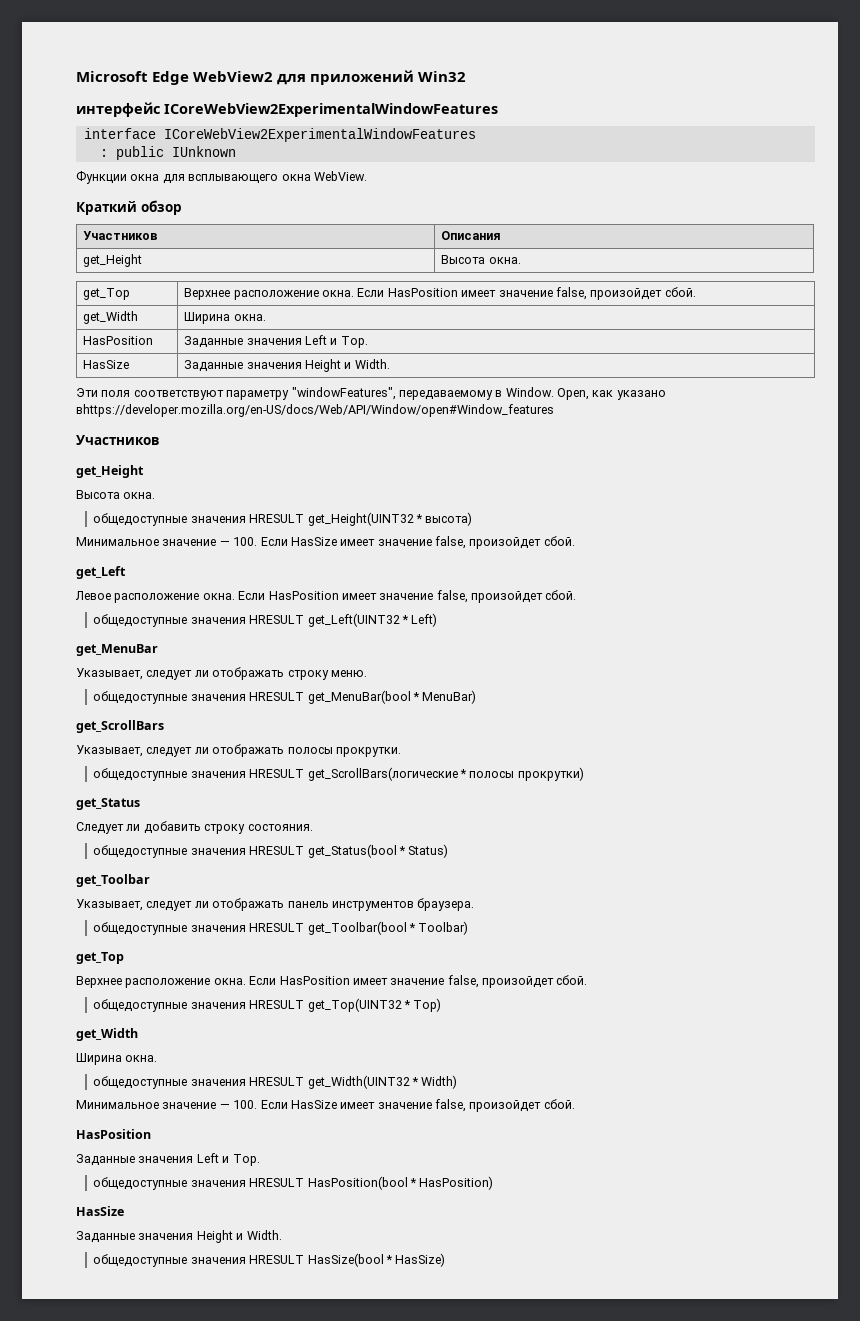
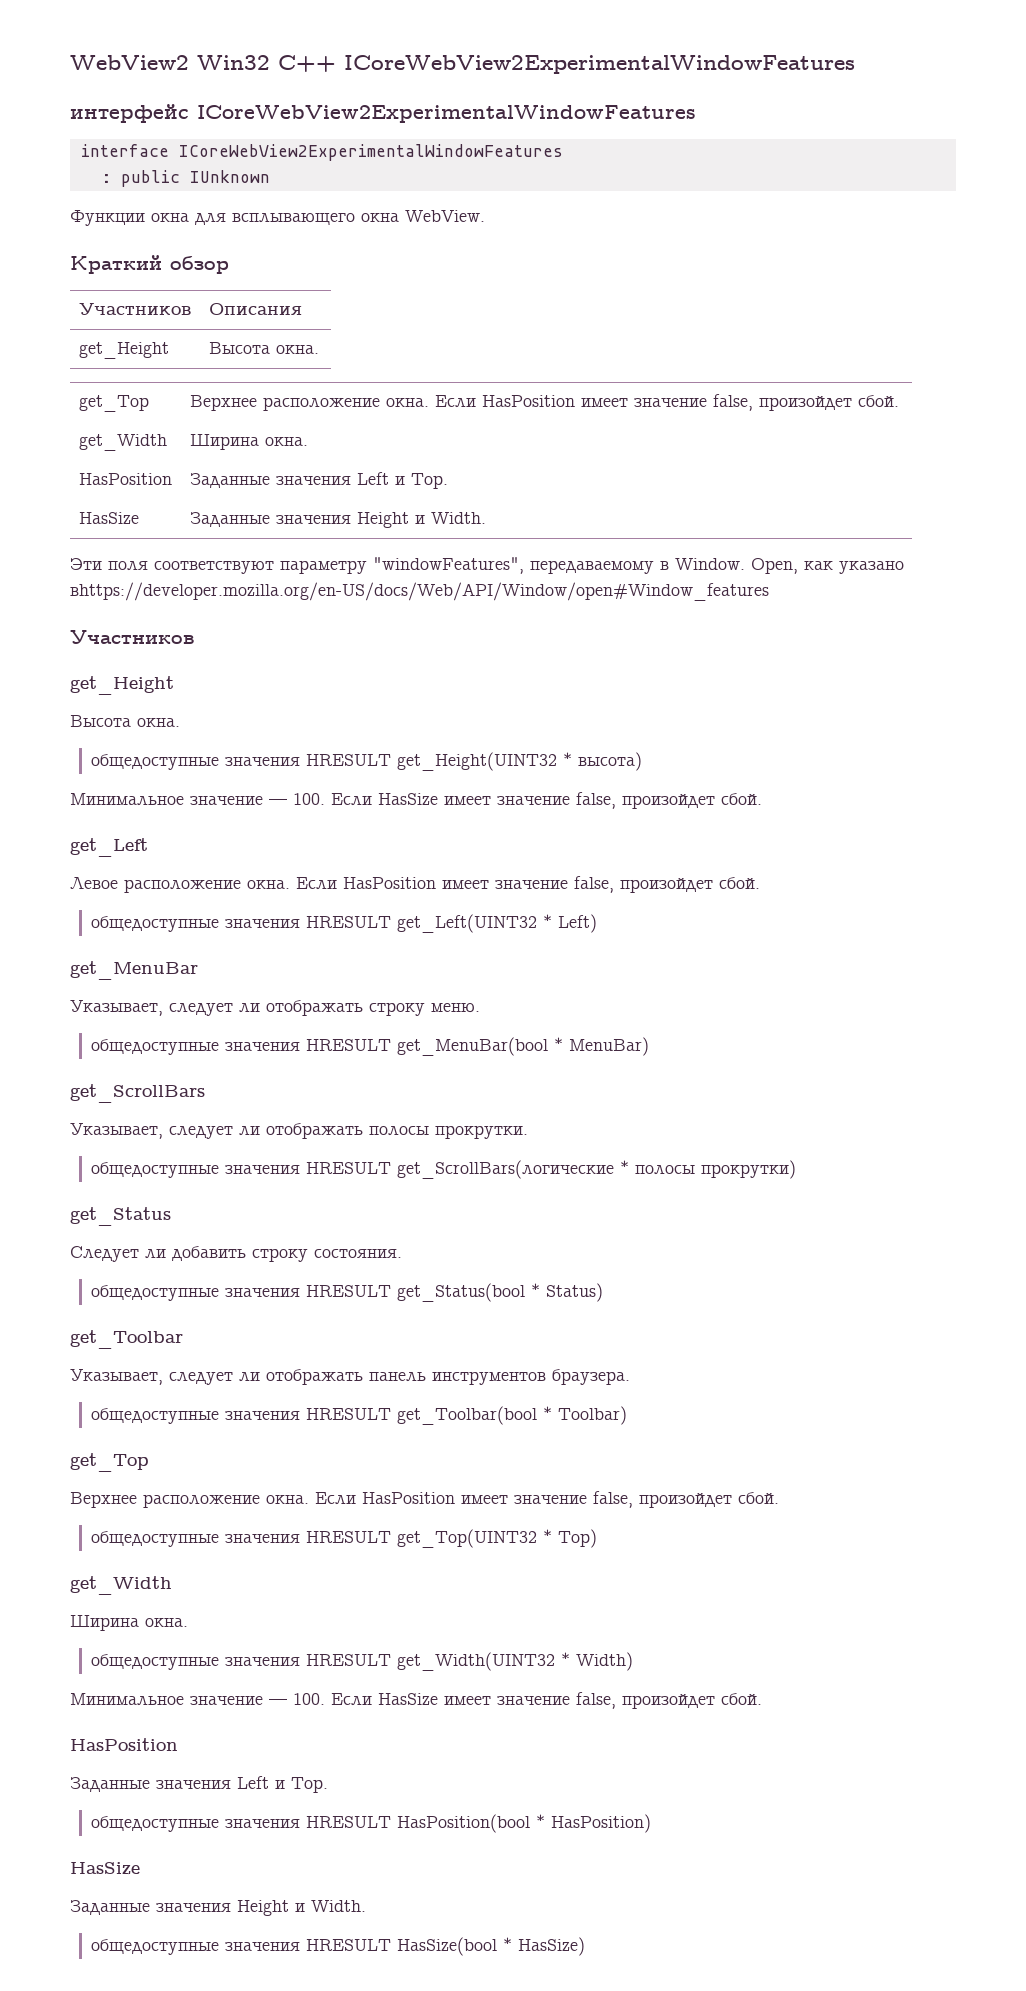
- Microsoft Edge WebView2 для приложений Win32
+ WebView2 Win32 C++ ICoreWebView2ExperimentalWindowFeatures

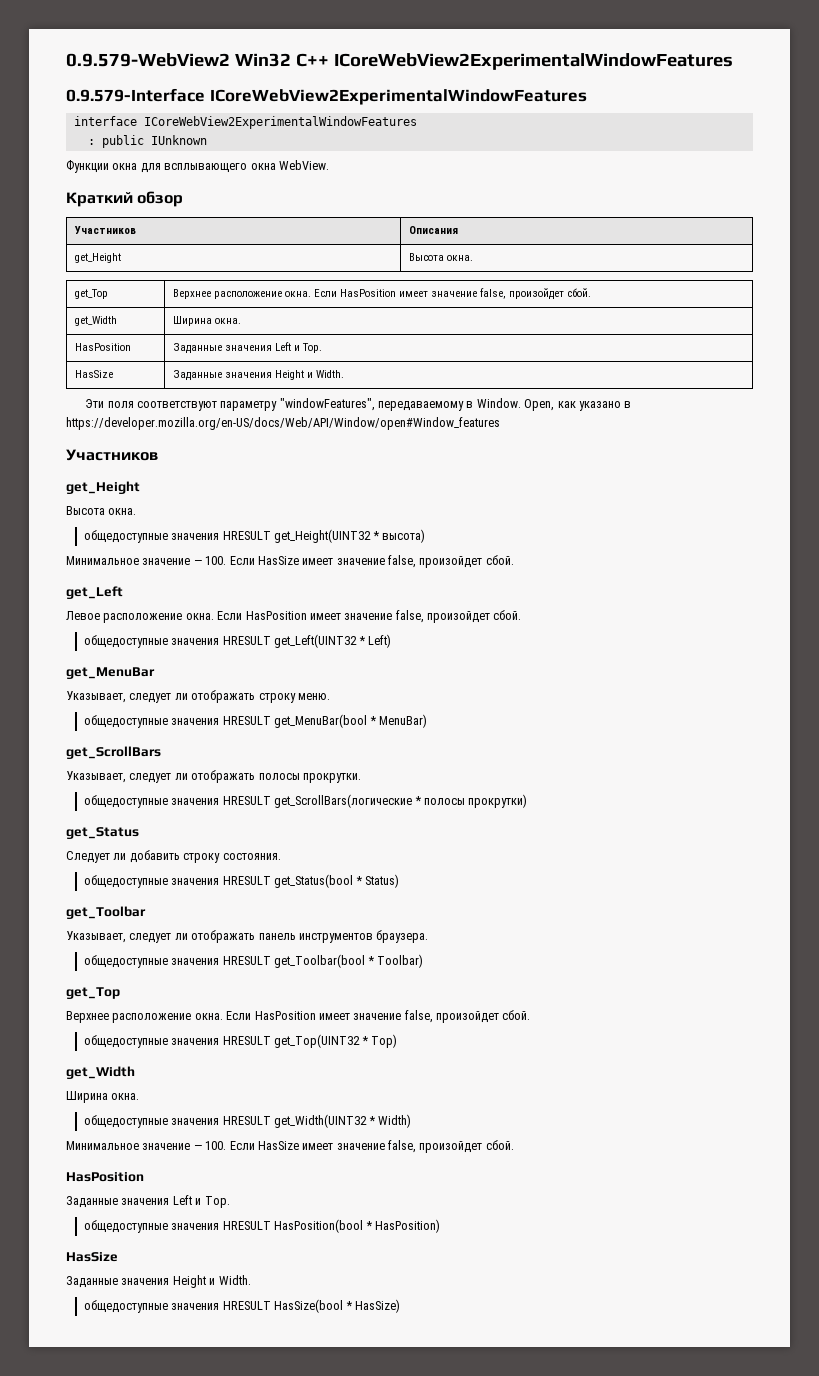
- WebView2 Win32 C++ ICoreWebView2ExperimentalWindowFeatures
+ 0.9.579-WebView2 Win32 C++ ICoreWebView2ExperimentalWindowFeatures
- интерфейс ICoreWebView2ExperimentalWindowFeatures
+ 0.9.579-Interface ICoreWebView2ExperimentalWindowFeatures
- Open, как указано вhttps://developer.mozilla.org/en-US/docs/Web/API/Window/open#Window_features
+ Open, как указано в https://developer.mozilla.org/en-US/docs/Web/API/Window/open#Window_features

